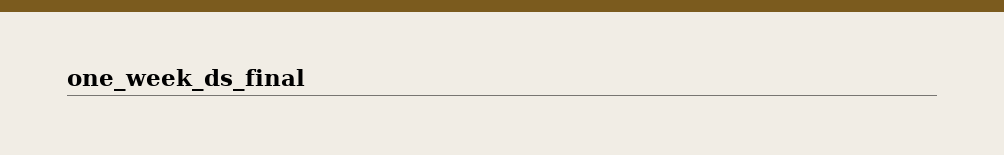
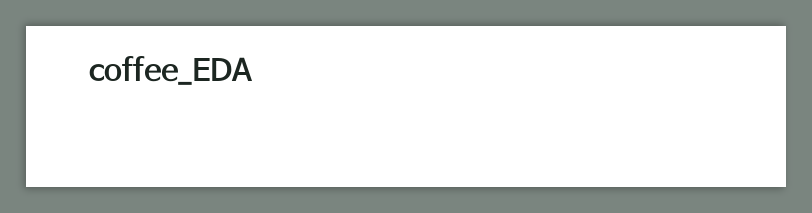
- one_week_ds_final
+ coffee_EDA

